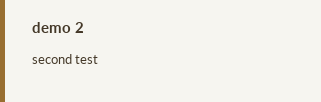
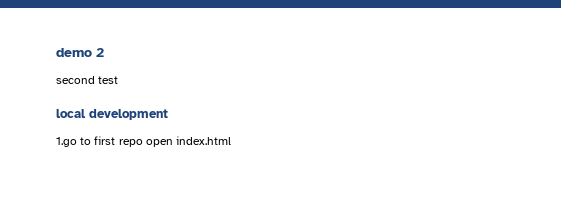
+ local development
+ 1.go to first repo open index.html

